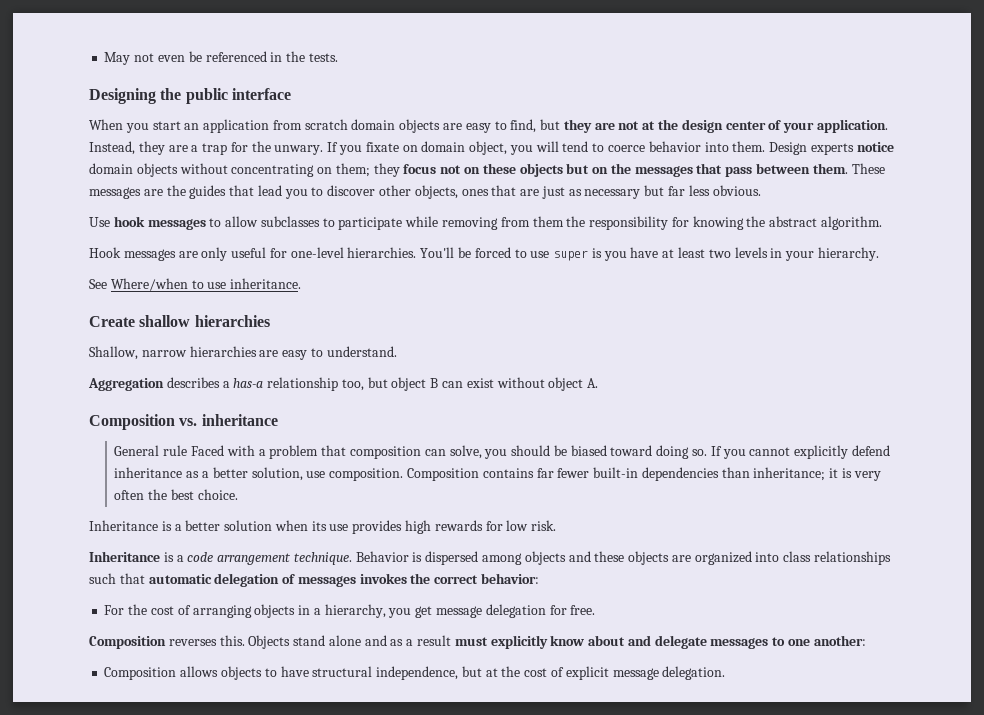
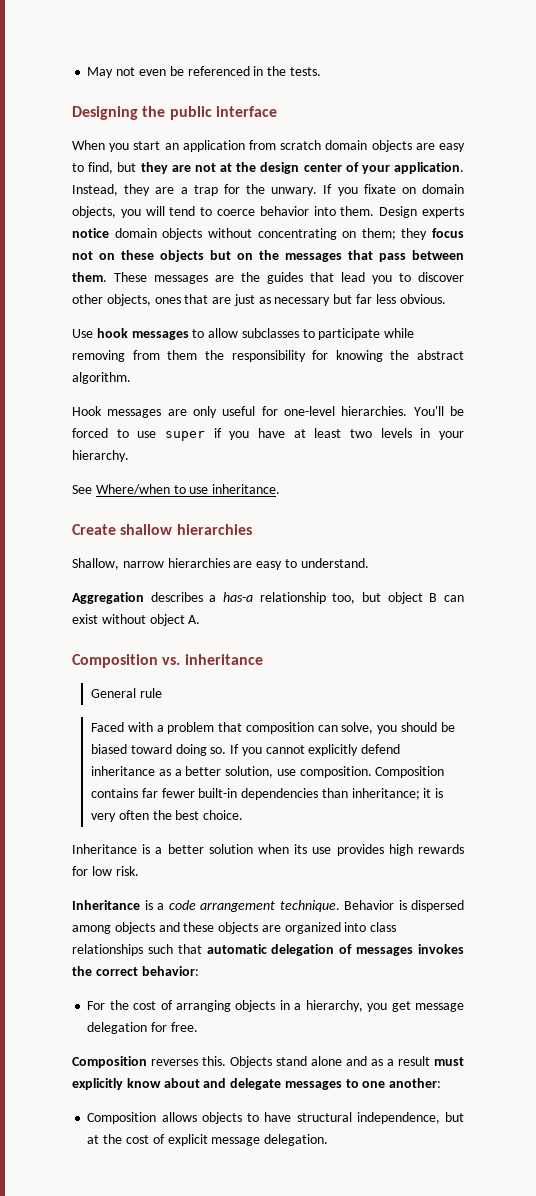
- If you fixate on domain object, you will tend to coerce behavior into them.
+ If you fixate on domain objects, you will tend to coerce behavior into them.
- You'll be forced to use super is you have at least two levels in your hierarchy.
+ You'll be forced to use super if you have at least two levels in your hierarchy.
- General rule Faced with a problem that composition can solve, you should be biased toward doing so.
+ General rule
+ Faced with a problem that composition can solve, you should be biased toward doing so.

